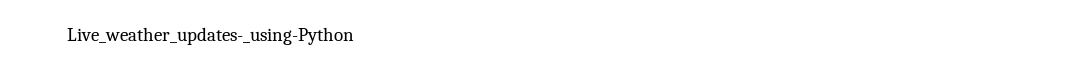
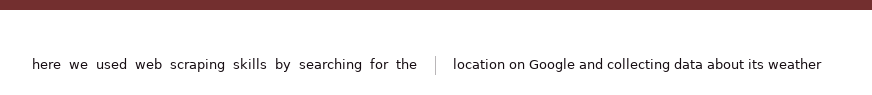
- Live_weather_updates-_using-Python
+ here we used web scraping skills by searching for the location on Google and collecting data about its weather

